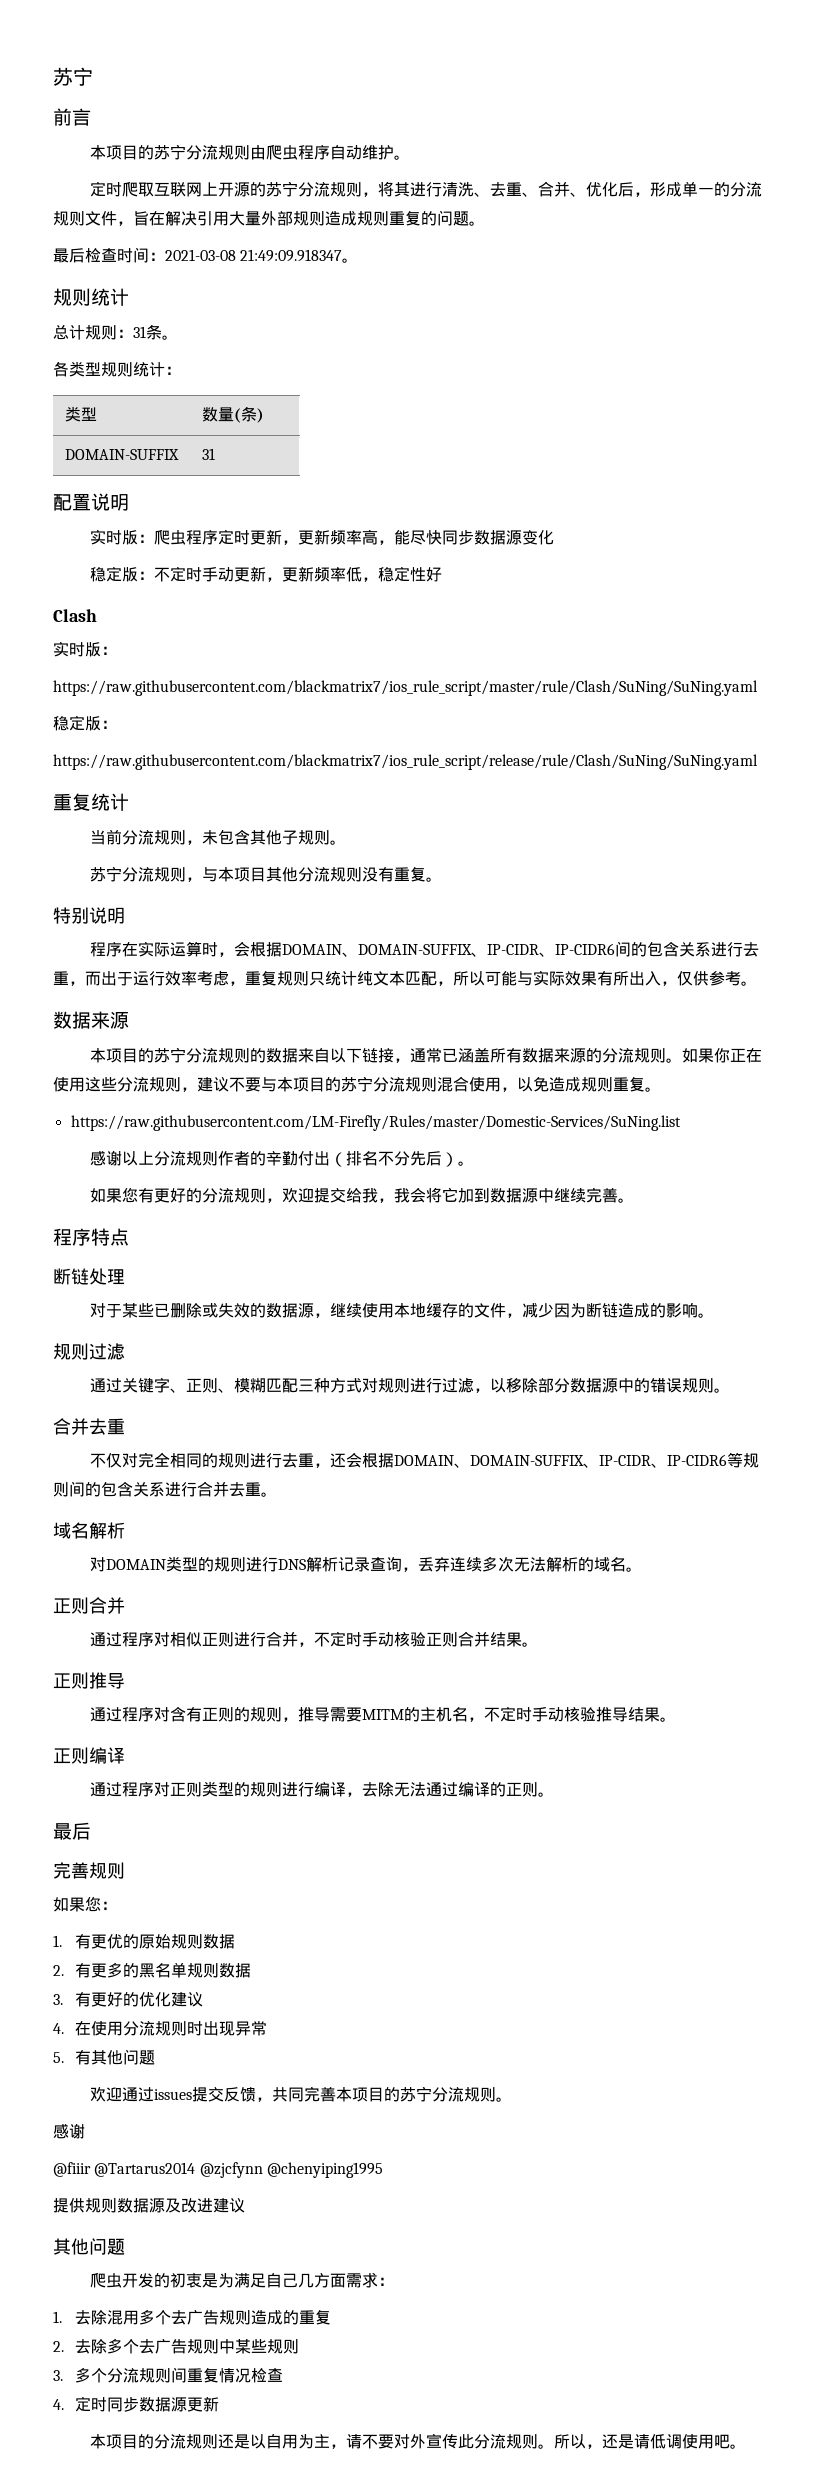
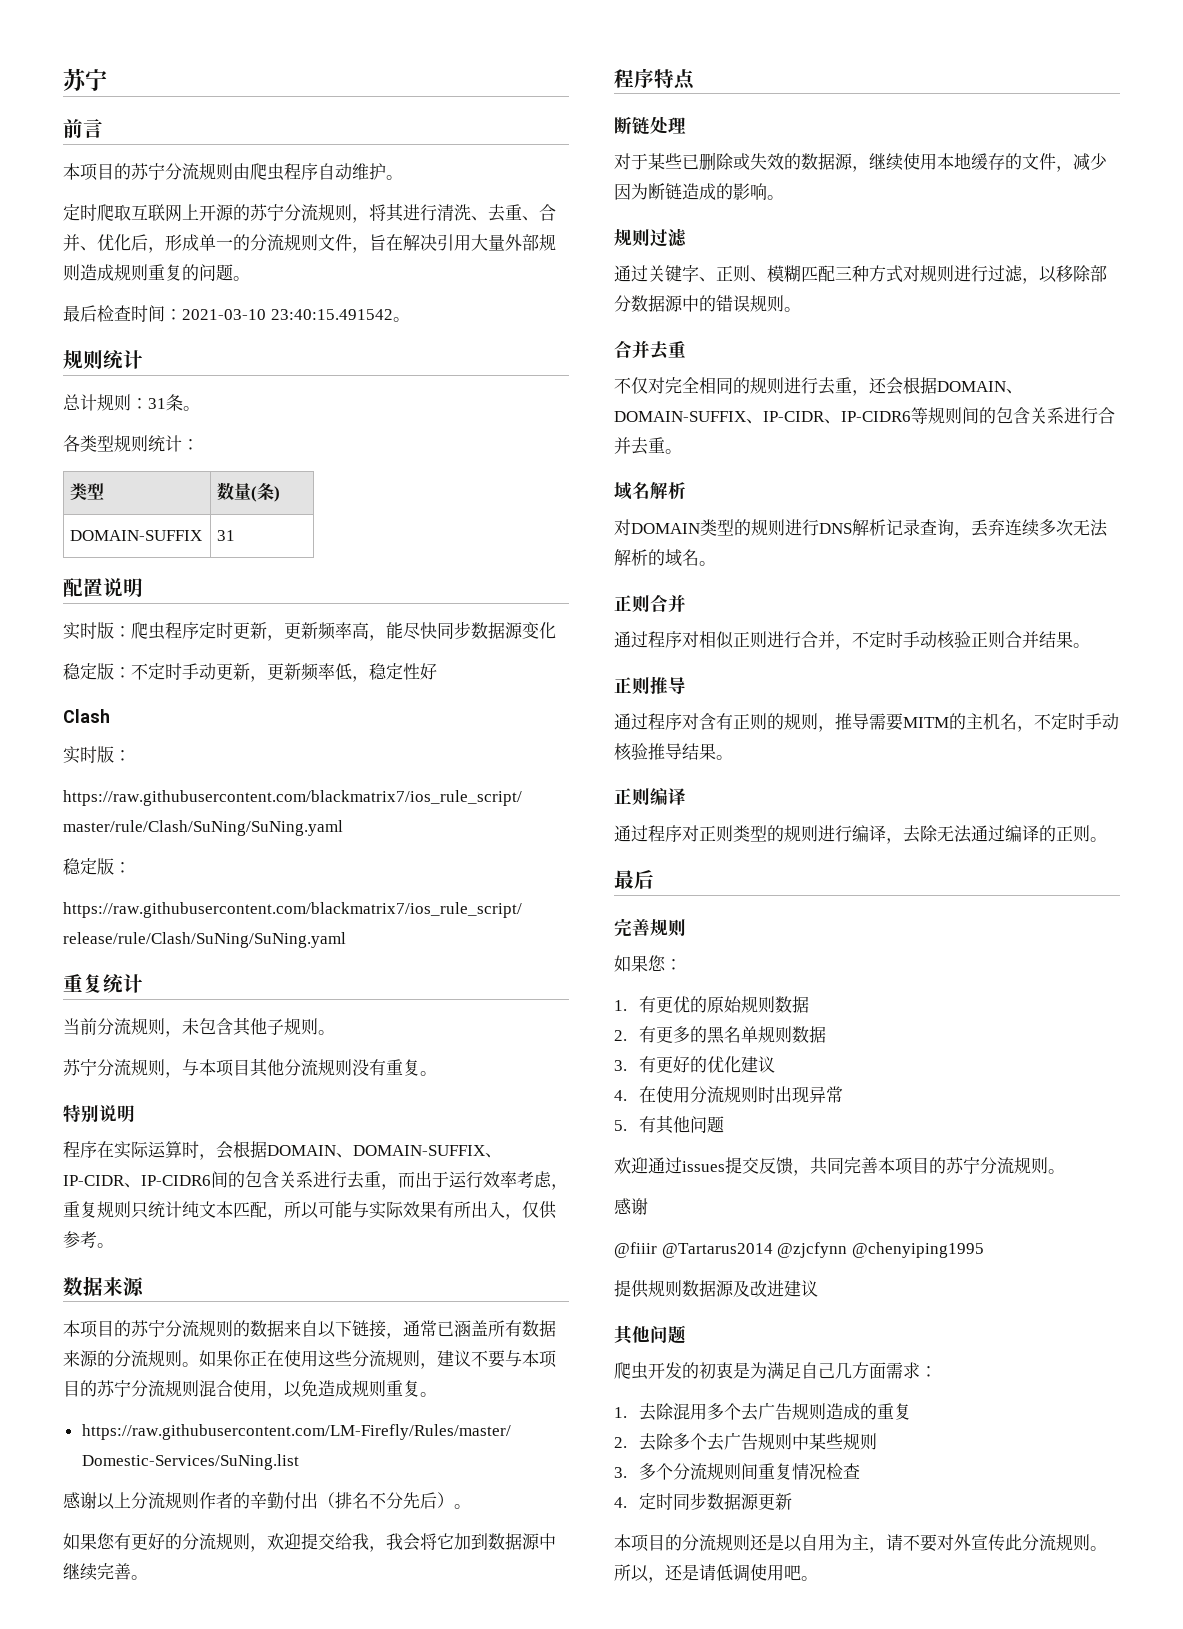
- 最后检查时间：2021-03-08 21:49:09.918347。
+ 最后检查时间：2021-03-10 23:40:15.491542。

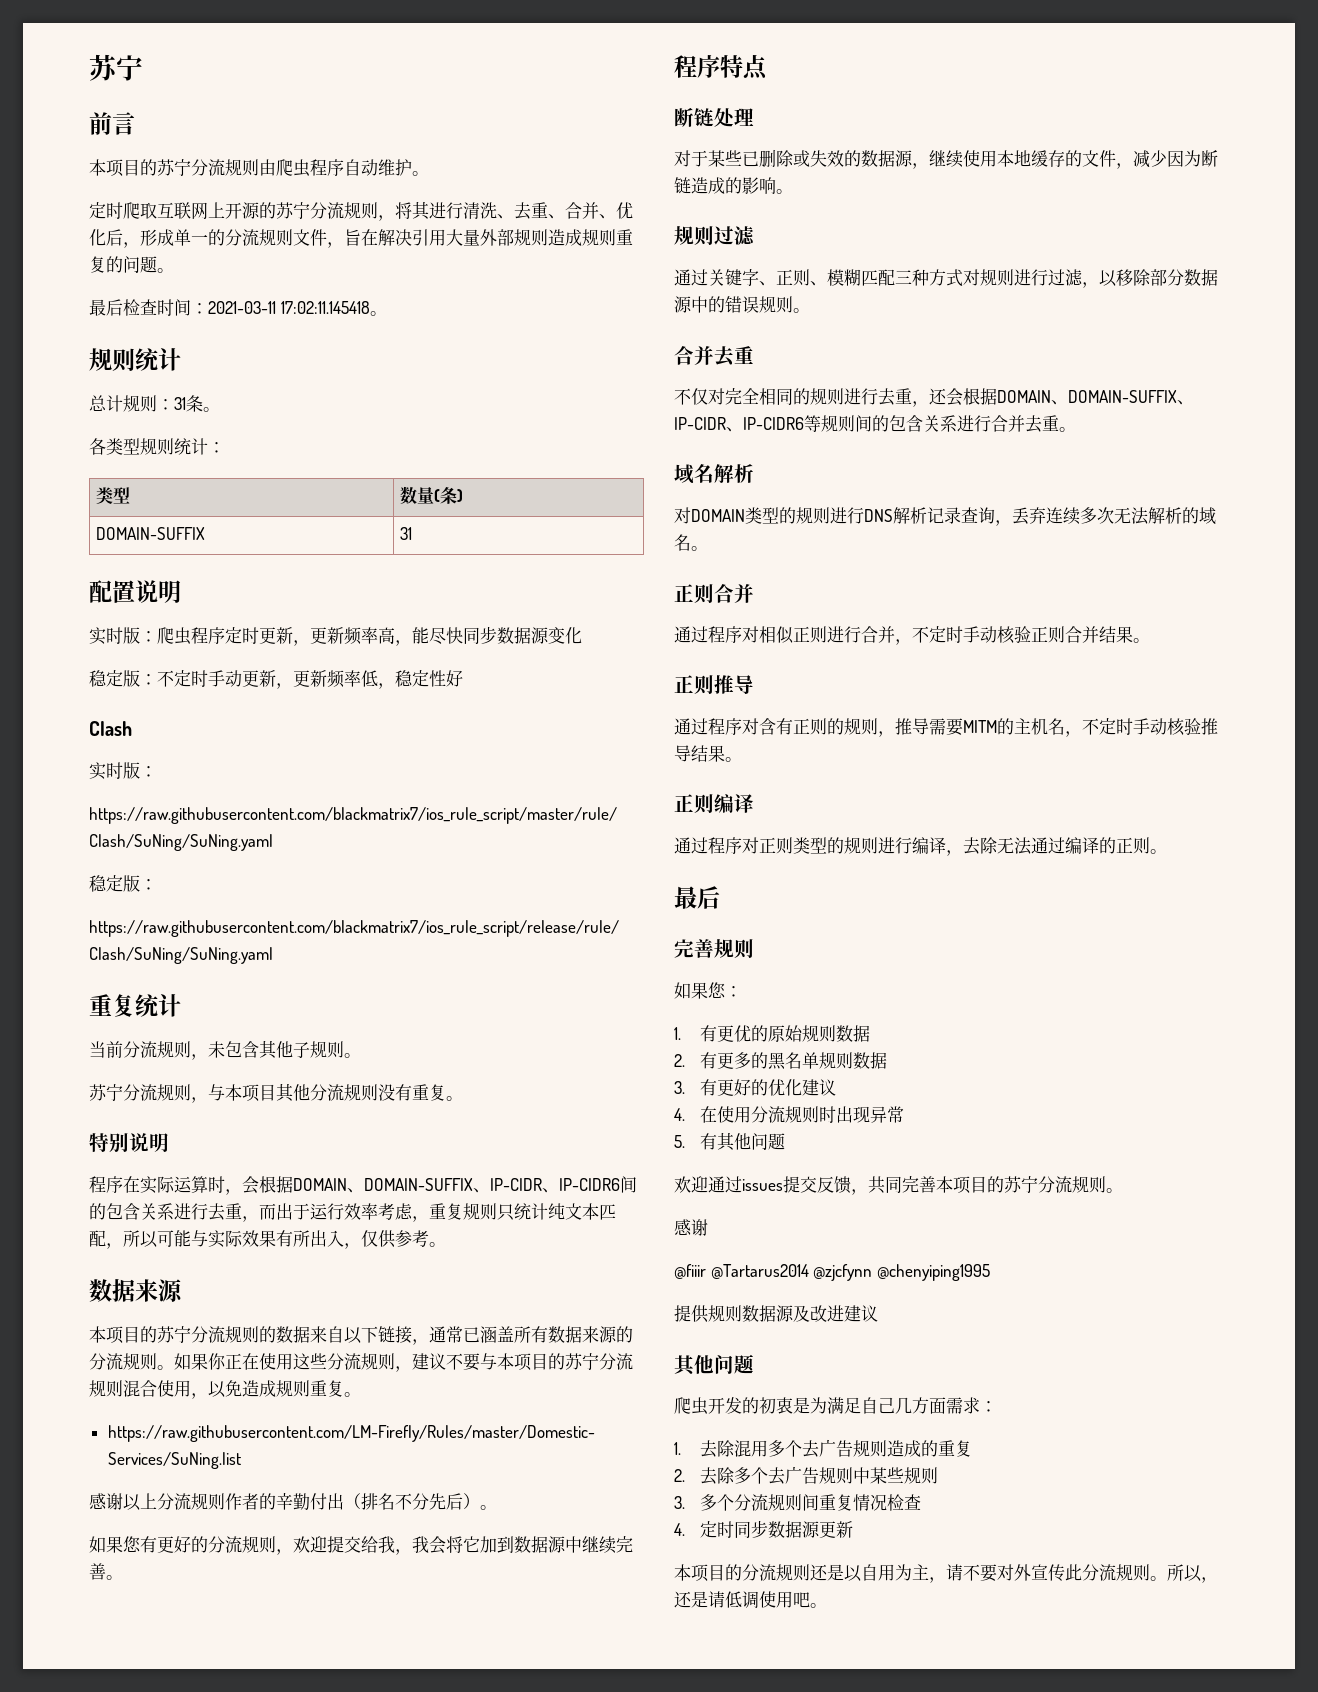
- 最后检查时间：2021-03-10 23:40:15.491542。
+ 最后检查时间：2021-03-11 17:02:11.145418。

